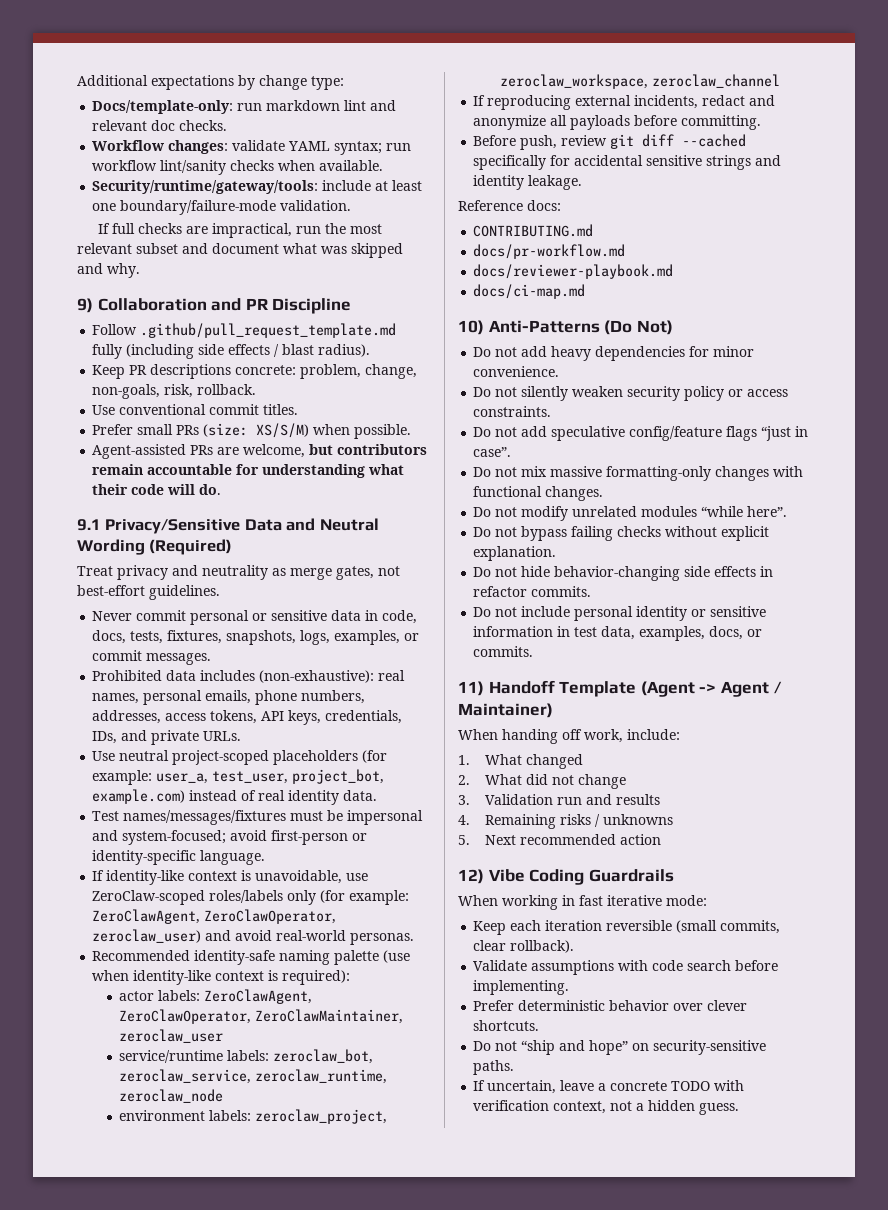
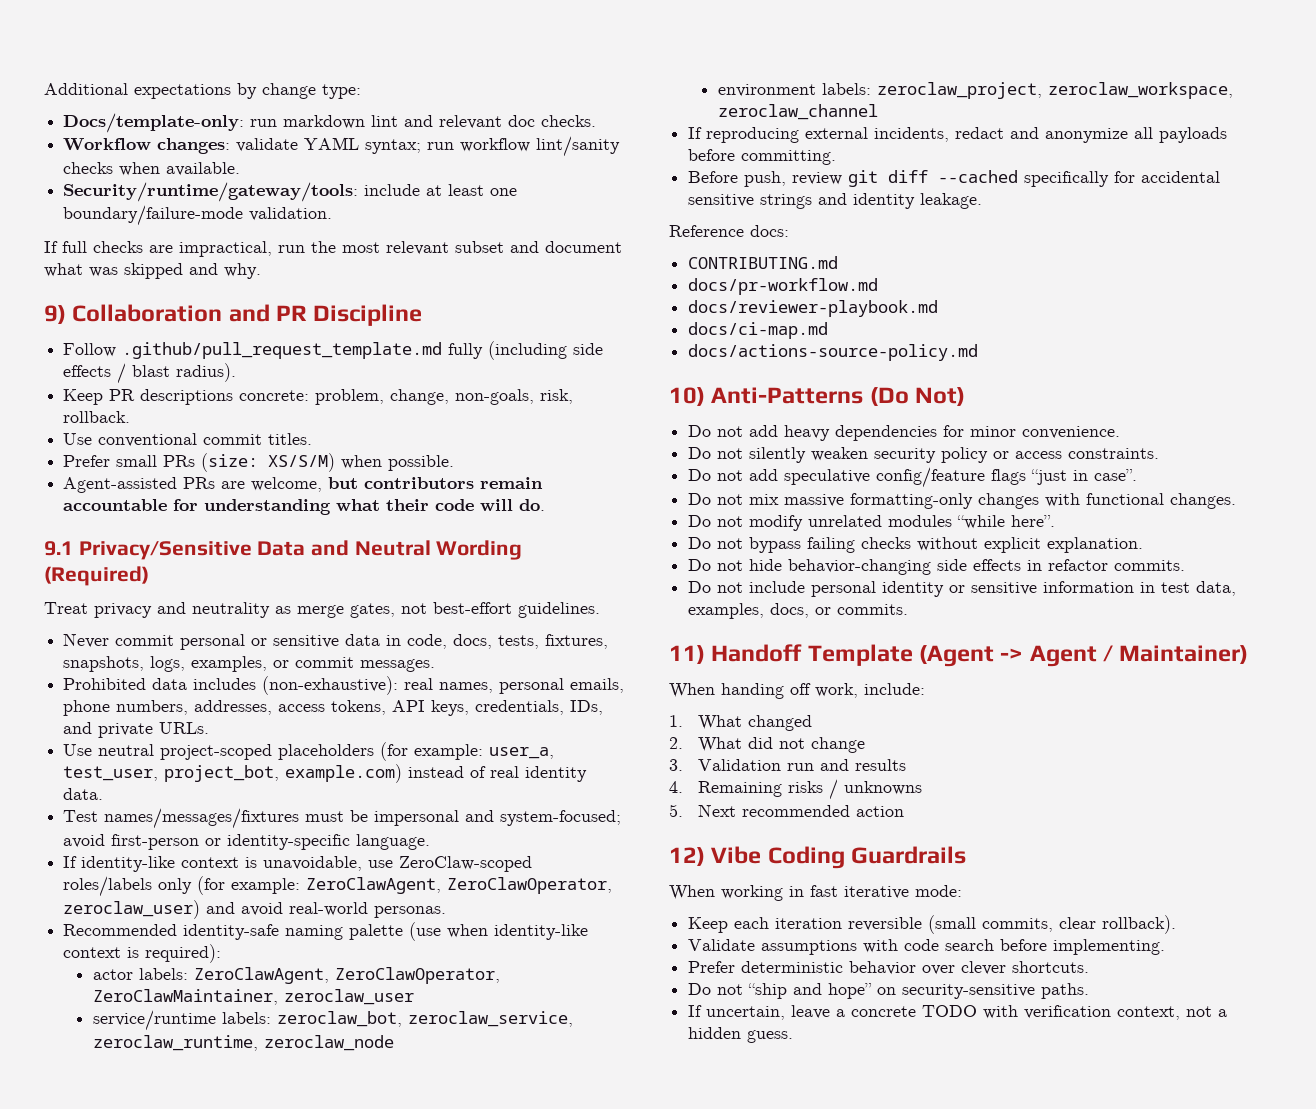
+ docs/actions-source-policy.md

